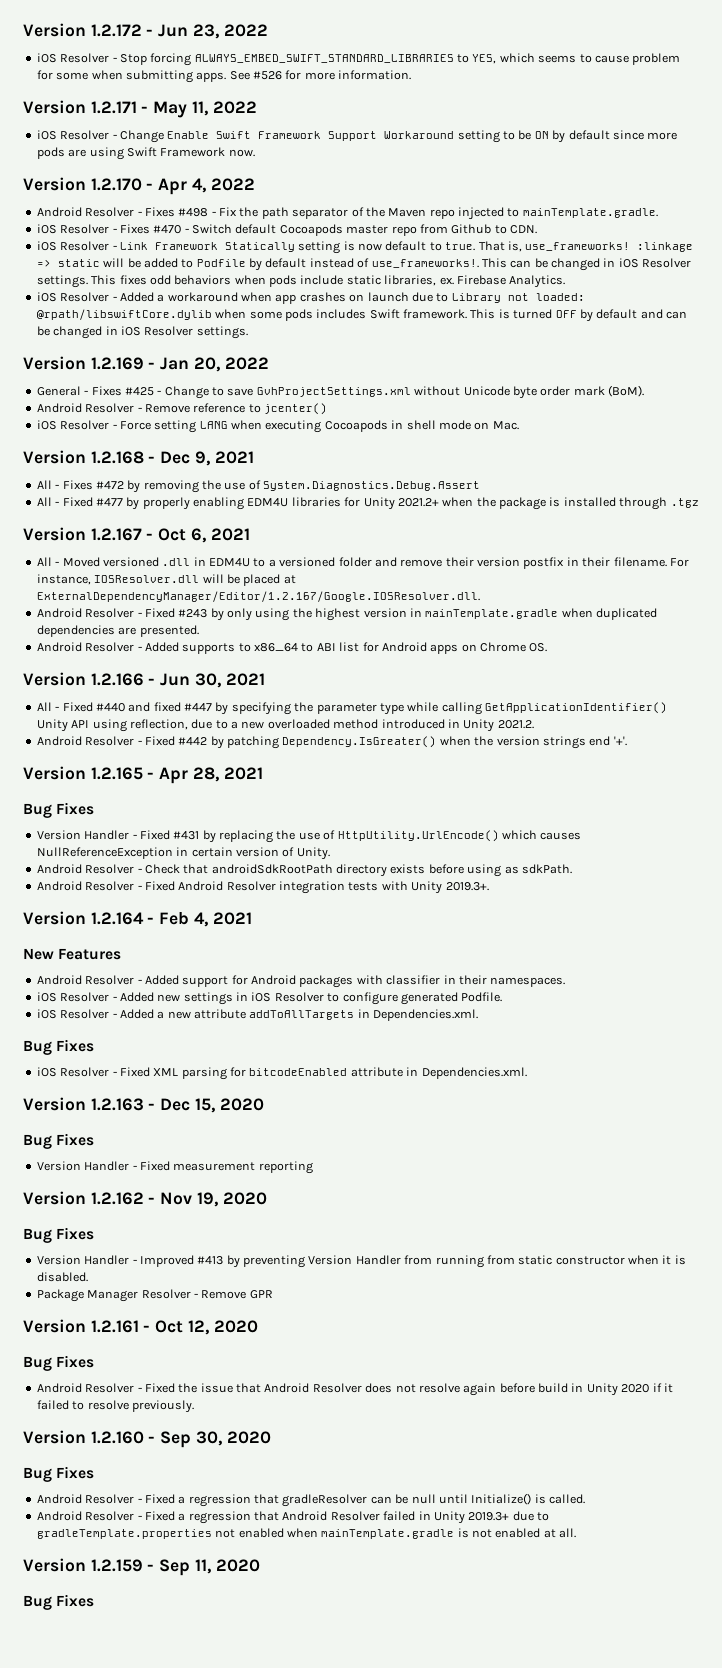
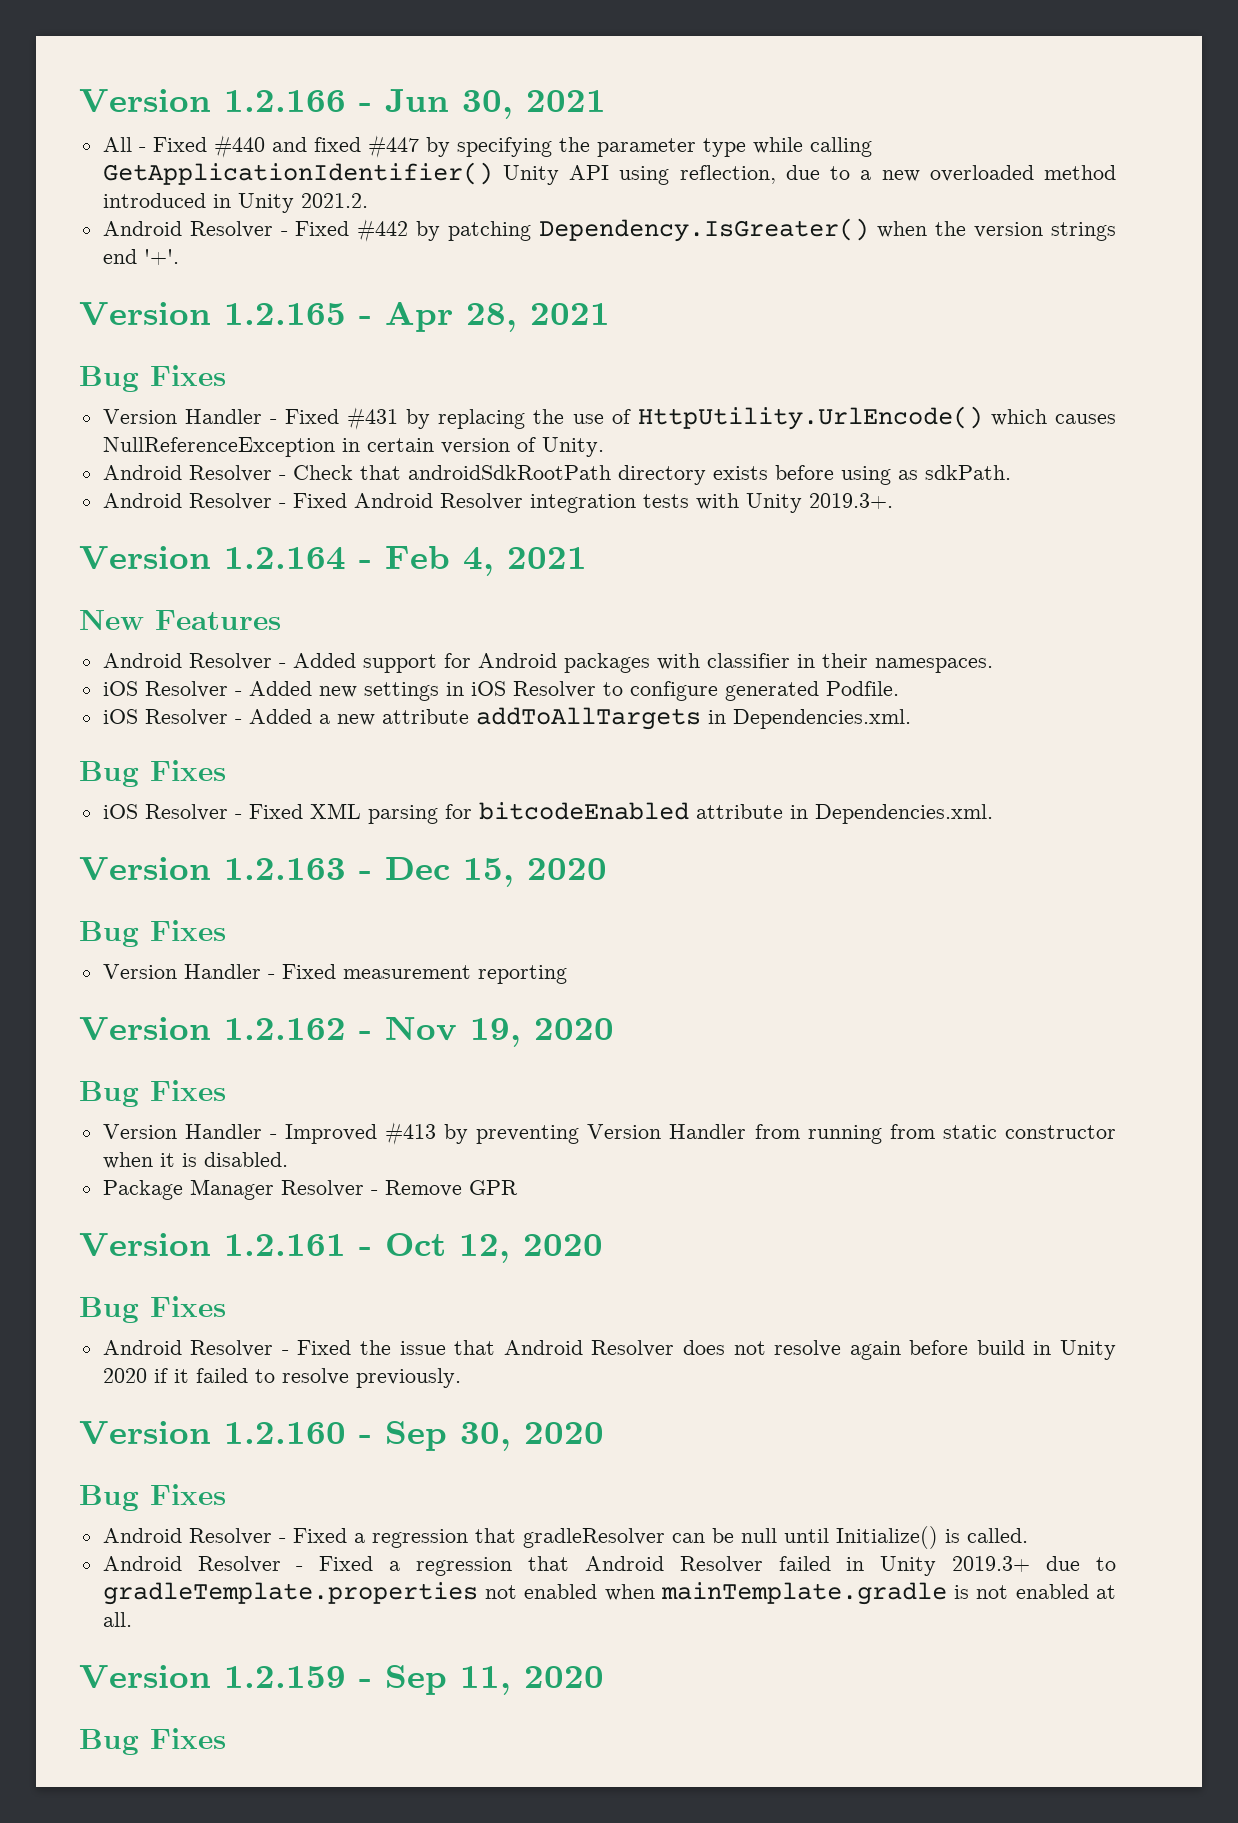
- Version 1.2.172 - Jun 23, 2022
- iOS Resolver - Stop forcing ALWAYS_EMBED_SWIFT_STANDARD_LIBRARIES to YES, which seems to cause problem for some when submitting apps. See #526 for more information.
- Version 1.2.171 - May 11, 2022
- iOS Resolver - Change Enable Swift Framework Support Workaround setting to be ON by default since more pods are using Swift Framework now.
- Version 1.2.170 - Apr 4, 2022
- Android Resolver - Fixes #498 - Fix the path separator of the Maven repo injected to mainTemplate.gradle.
- iOS Resolver - Fixes #470 - Switch default Cocoapods master repo from Github to CDN.
- iOS Resolver - Link Framework Statically setting is now default to true. That is, use_frameworks! :linkage => static will be added to Podfile by default instead of use_frameworks!. This can be changed in iOS Resolver settings. This fixes odd behaviors when pods include static libraries, ex. Firebase Analytics.
- iOS Resolver - Added a workaround when app crashes on launch due to Library not loaded: @rpath/libswiftCore.dylib when some pods includes Swift framework. This is turned OFF by default and can be changed in iOS Resolver settings.
- Version 1.2.169 - Jan 20, 2022
- General - Fixes #425 - Change to save GvhProjectSettings.xml without Unicode byte order mark (BoM).
- Android Resolver - Remove reference to jcenter()
- iOS Resolver - Force setting LANG when executing Cocoapods in shell mode on Mac.
- Version 1.2.168 - Dec 9, 2021
- All - Fixes #472 by removing the use of System.Diagnostics.Debug.Assert
- All - Fixed #477 by properly enabling EDM4U libraries for Unity 2021.2+ when the package is installed through .tgz
- Version 1.2.167 - Oct 6, 2021
- All - Moved versioned .dll in EDM4U to a versioned folder and remove their version postfix in their filename. For instance, IOSResolver.dll will be placed at ExternalDependencyManager/Editor/1.2.167/Google.IOSResolver.dll.
- Android Resolver - Fixed #243 by only using the highest version in mainTemplate.gradle when duplicated dependencies are presented.
- Android Resolver - Added supports to x86_64 to ABI list for Android apps on Chrome OS.

